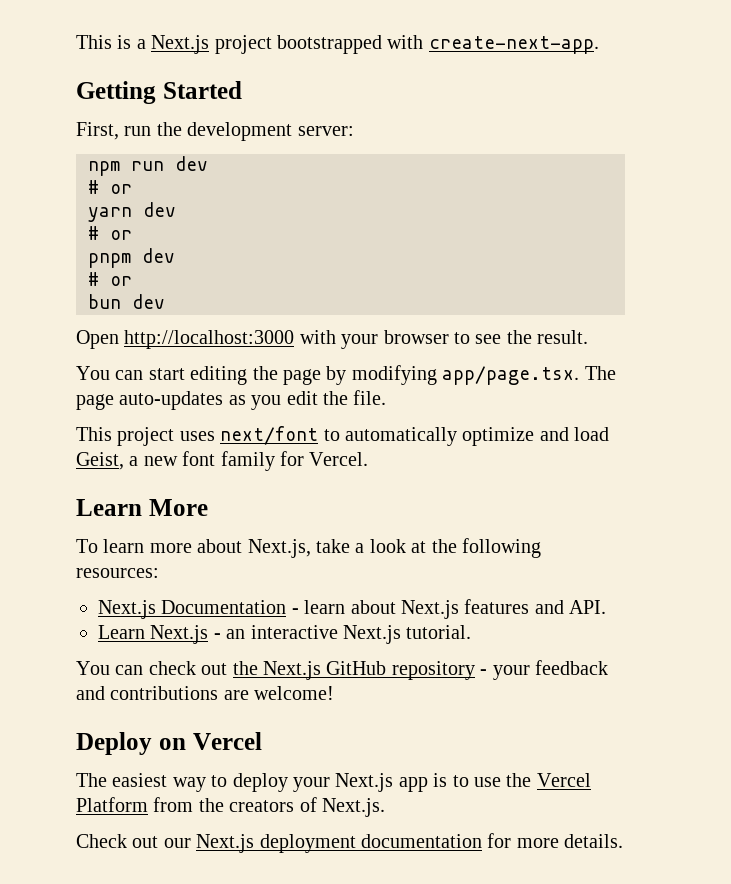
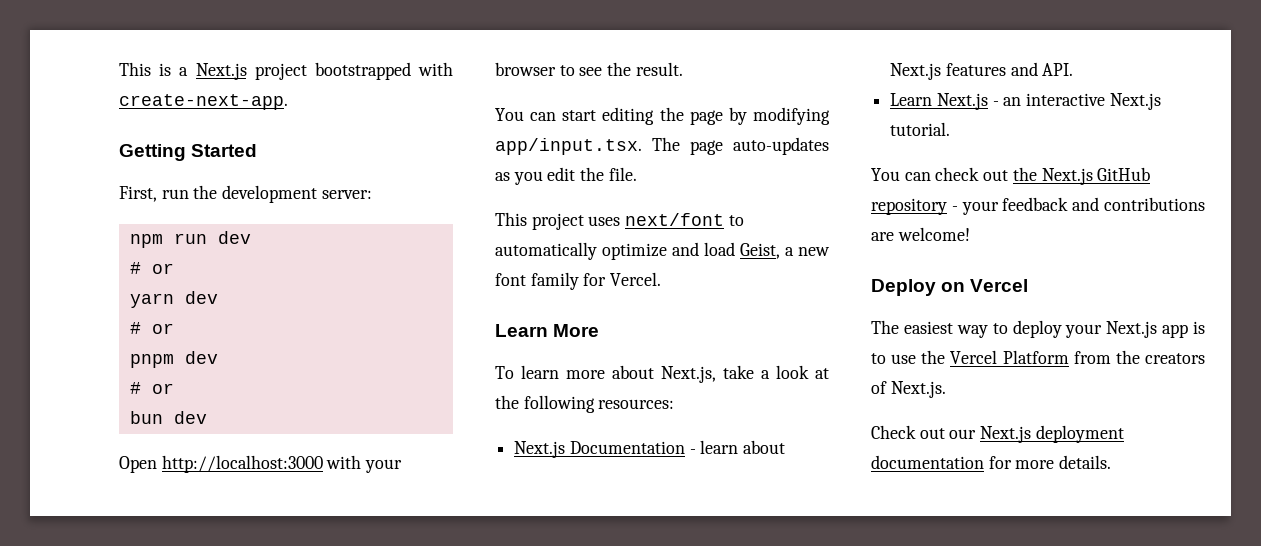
- You can start editing the page by modifying app/page.tsx. The page auto-updates as you edit the file.
+ You can start editing the page by modifying app/input.tsx. The page auto-updates as you edit the file.

